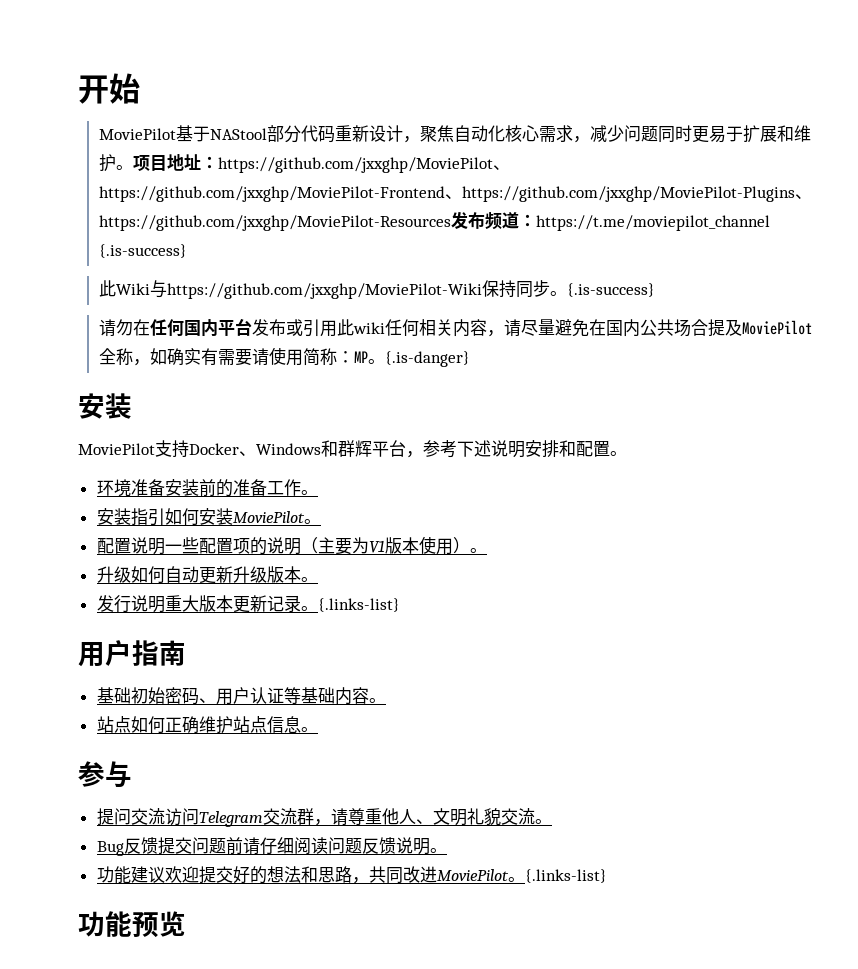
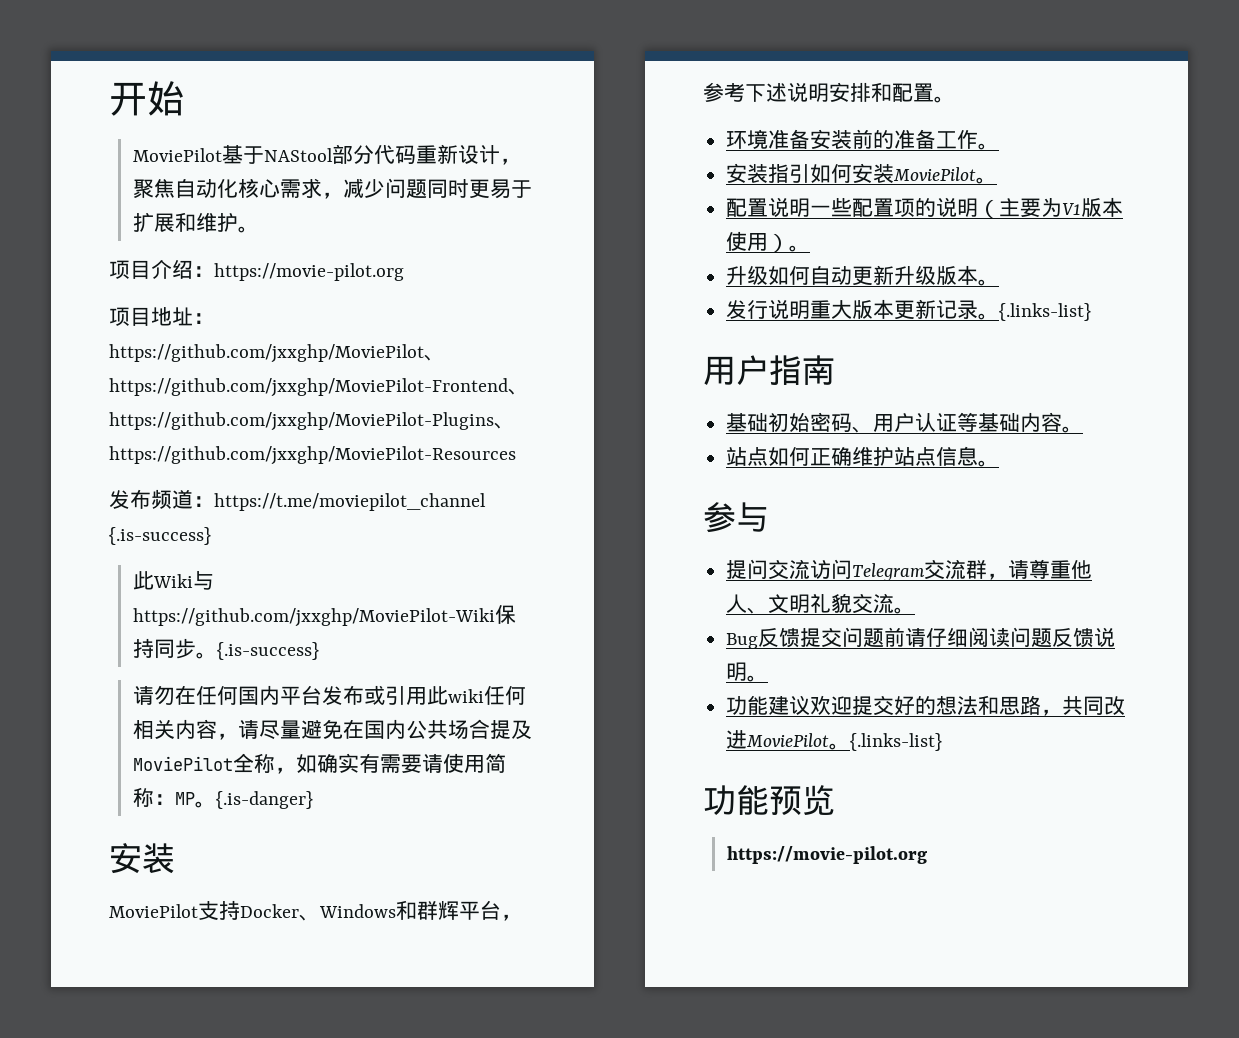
- MoviePilot基于NAStool部分代码重新设计，聚焦自动化核心需求，减少问题同时更易于扩展和维护。项目地址：https://github.com/jxxghp/MoviePilot、https://github.com/jxxghp/MoviePilot-Frontend、https://github.com/jxxghp/MoviePilot-Plugins、https://github.com/jxxghp/MoviePilot-Resources发布频道：https://t.me/moviepilot_channel {.is-success}
+ MoviePilot基于NAStool部分代码重新设计，聚焦自动化核心需求，减少问题同时更易于扩展和维护。
+ 项目介绍：https://movie-pilot.org
+ 项目地址：https://github.com/jxxghp/MoviePilot、https://github.com/jxxghp/MoviePilot-Frontend、https://github.com/jxxghp/MoviePilot-Plugins、https://github.com/jxxghp/MoviePilot-Resources
+ 发布频道：https://t.me/moviepilot_channel {.is-success}
  功能预览
+ https://movie-pilot.org

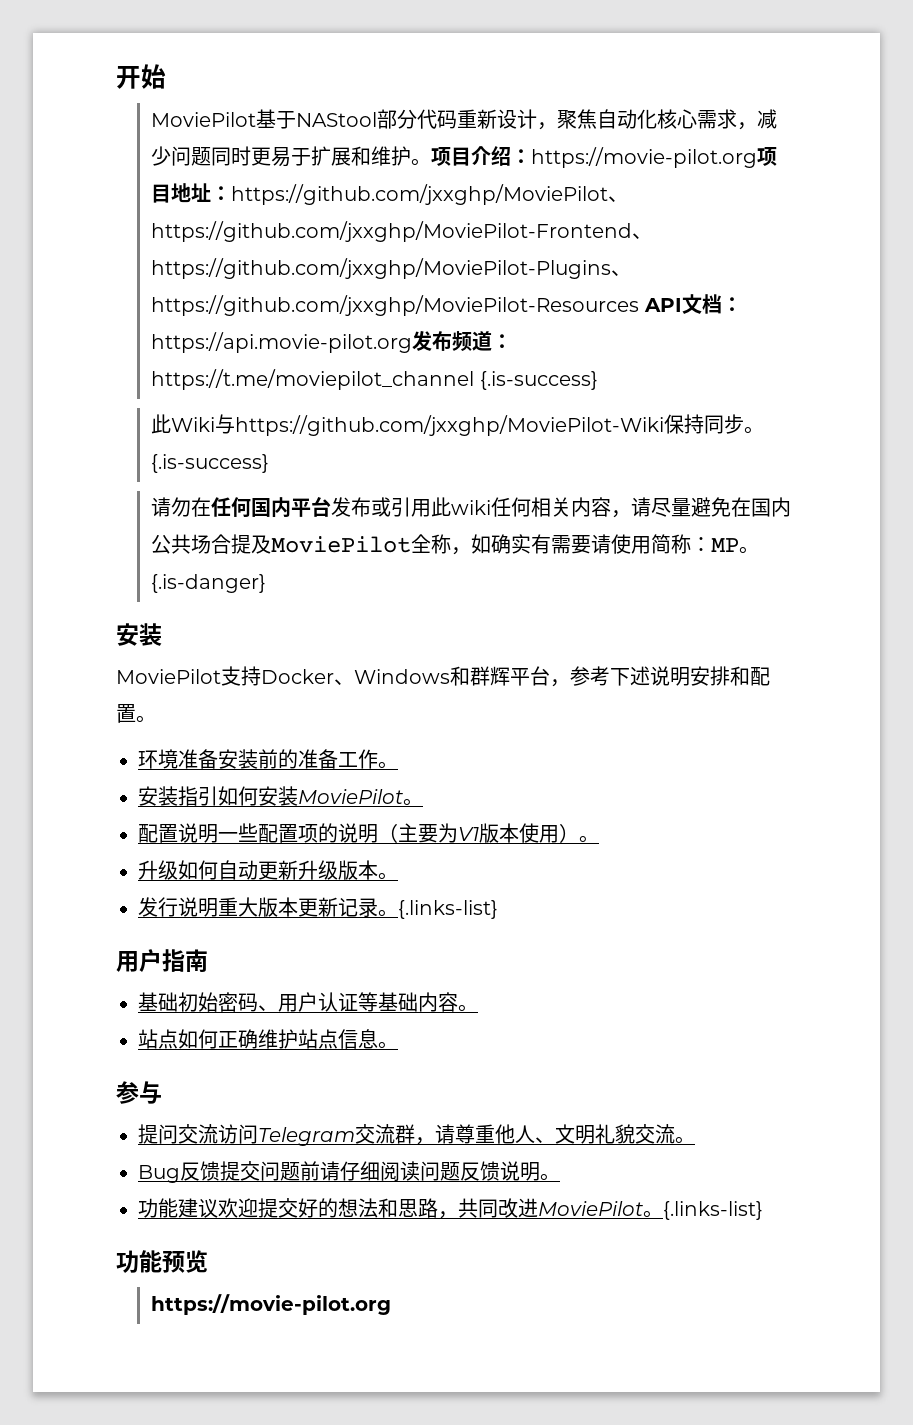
- MoviePilot基于NAStool部分代码重新设计，聚焦自动化核心需求，减少问题同时更易于扩展和维护。
- 项目介绍：https://movie-pilot.org
- 项目地址：https://github.com/jxxghp/MoviePilot、https://github.com/jxxghp/MoviePilot-Frontend、https://github.com/jxxghp/MoviePilot-Plugins、https://github.com/jxxghp/MoviePilot-Resources
- 发布频道：https://t.me/moviepilot_channel {.is-success}
+ MoviePilot基于NAStool部分代码重新设计，聚焦自动化核心需求，减少问题同时更易于扩展和维护。项目介绍：https://movie-pilot.org项目地址：https://github.com/jxxghp/MoviePilot、https://github.com/jxxghp/MoviePilot-Frontend、https://github.com/jxxghp/MoviePilot-Plugins、https://github.com/jxxghp/MoviePilot-Resources API文档：https://api.movie-pilot.org发布频道：https://t.me/moviepilot_channel {.is-success}

